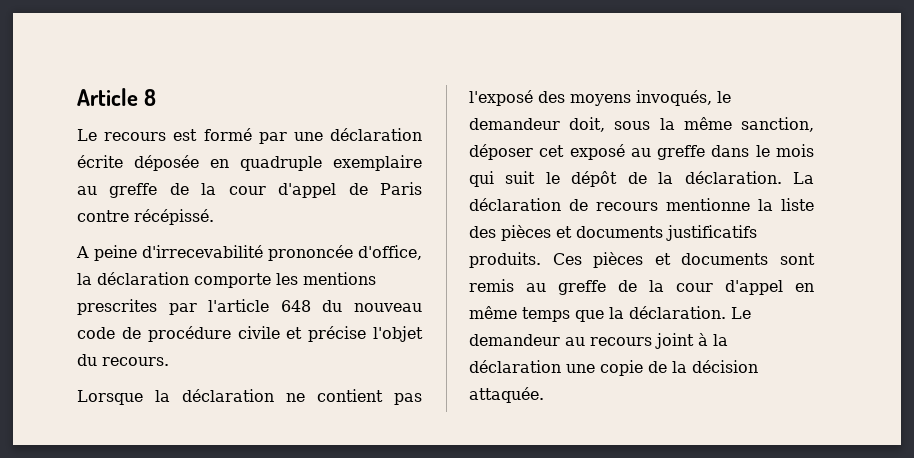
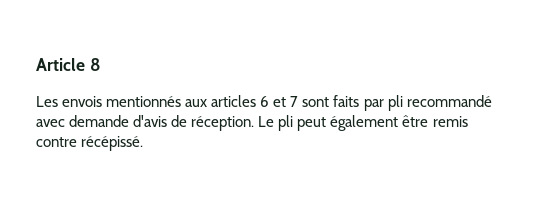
- Le recours est formé par une déclaration écrite déposée en quadruple exemplaire au greffe de la cour d'appel de Paris contre récépissé.
- A peine d'irrecevabilité prononcée d'office, la déclaration comporte les mentions prescrites par l'article 648 du nouveau code de procédure civile et précise l'objet du recours.
- Lorsque la déclaration ne contient pas l'exposé des moyens invoqués, le demandeur doit, sous la même sanction, déposer cet exposé au greffe dans le mois qui suit le dépôt de la déclaration. La déclaration de recours mentionne la liste des pièces et documents justificatifs produits. Ces pièces et documents sont remis au greffe de la cour d'appel en même temps que la déclaration. Le demandeur au recours joint à la déclaration une copie de la décision attaquée.
+ Les envois mentionnés aux articles 6 et 7 sont faits par pli recommandé avec demande d'avis de réception. Le pli peut également être remis contre récépissé.

